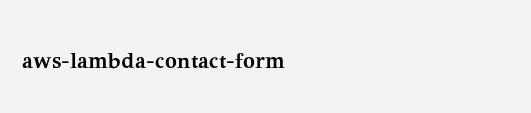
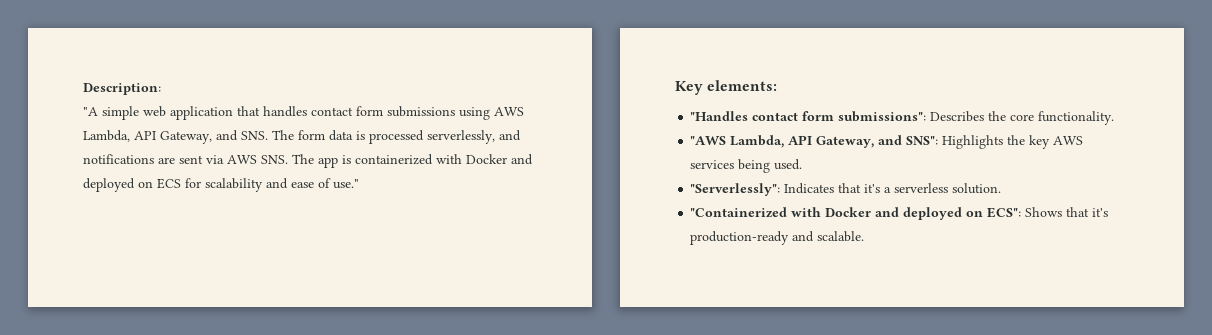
- aws-lambda-contact-form
+ Description:
+ "A simple web application that handles contact form submissions using AWS Lambda, API Gateway, and SNS. The form data is processed serverlessly, and notifications are sent via AWS SNS. The app is containerized with Docker and deployed on ECS for scalability and ease of use."
+ Key elements:
+ "Handles contact form submissions": Describes the core functionality.
+ "AWS Lambda, API Gateway, and SNS": Highlights the key AWS services being used.
+ "Serverlessly": Indicates that it's a serverless solution.
+ "Containerized with Docker and deployed on ECS": Shows that it's production-ready and scalable.

